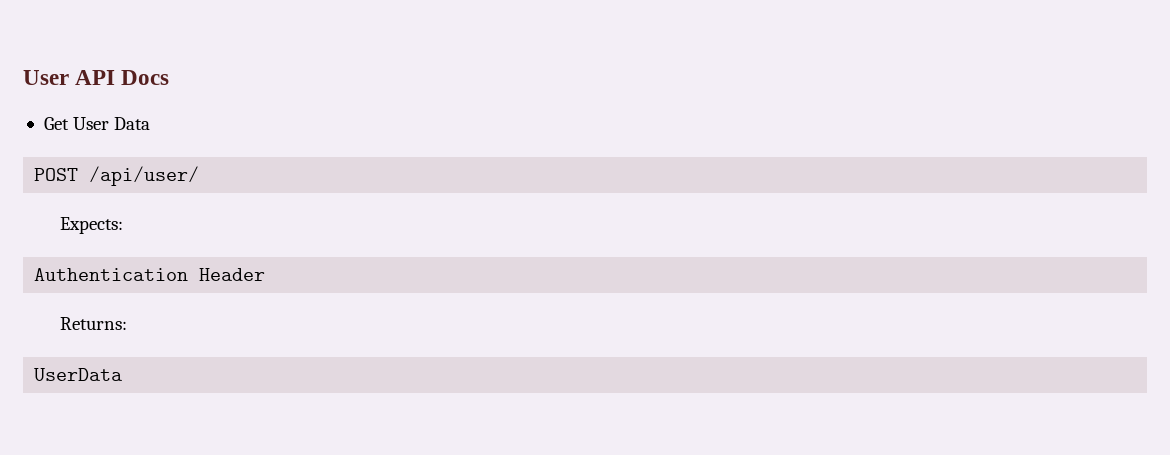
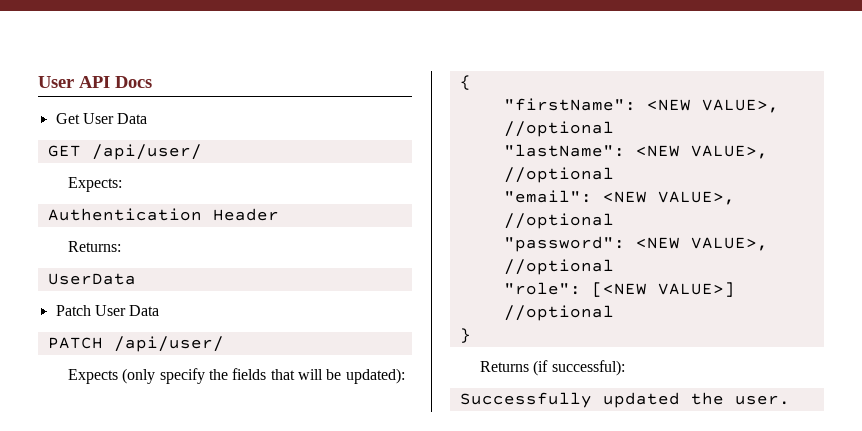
- POST /api/user/
+ GET /api/user/
+ Patch User Data
+ PATCH /api/user/
+ Expects (only specify the fields that will be updated):
+ {
+ "firstName": <NEW VALUE>, //optional
+ "lastName": <NEW VALUE>, //optional
+ "email": <NEW VALUE>, //optional
+ "password": <NEW VALUE>, //optional
+ "role": [<NEW VALUE>] //optional
+ }
+ Returns (if successful):
+ Successfully updated the user.

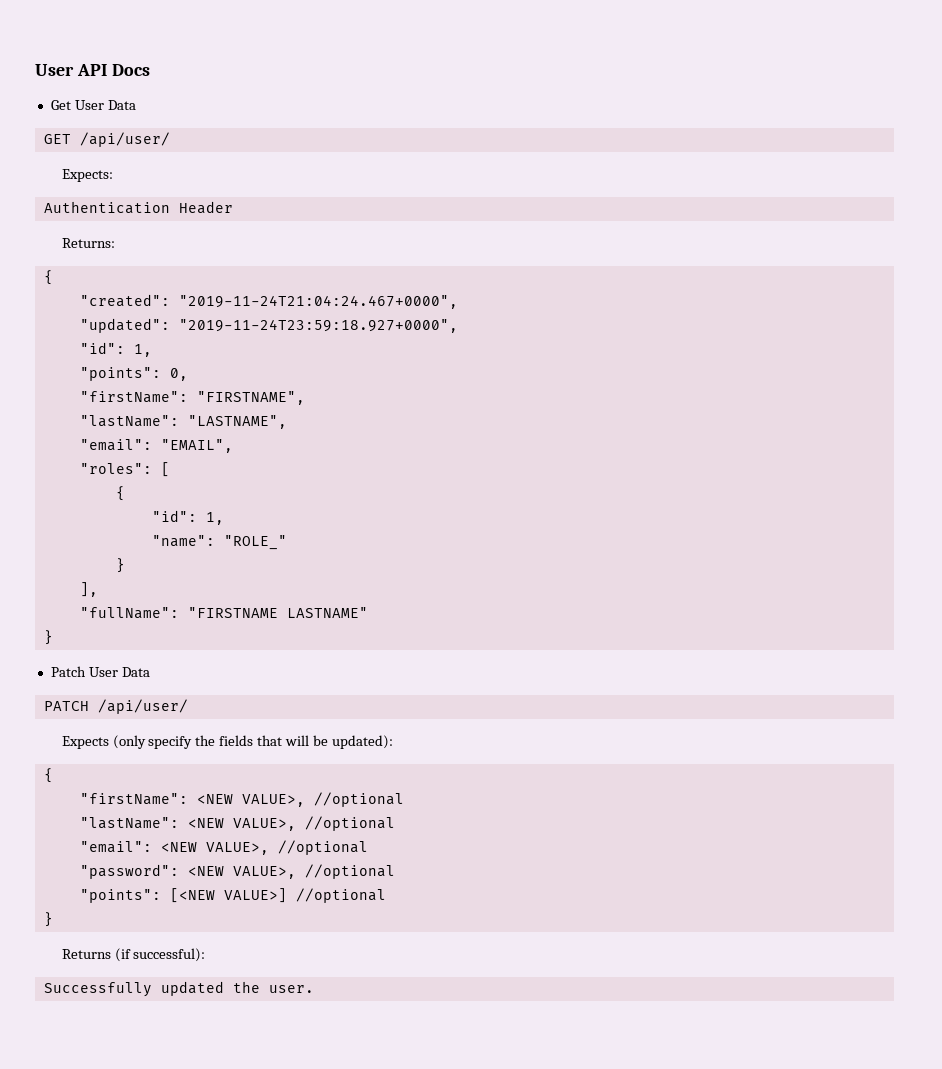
  Returns:
- UserData
+ {
+ "created": "2019-11-24T21:04:24.467+0000",
+ "updated": "2019-11-24T23:59:18.927+0000",
+ "id": 1,
+ "points": 0,
+ "firstName": "FIRSTNAME",
+ "lastName": "LASTNAME",
+ "email": "EMAIL",
+ "roles": [
+ {
+ "id": 1,
+ "name": "ROLE_"
+ }
+ ],
+ "fullName": "FIRSTNAME LASTNAME"
+ }
- "role": [<NEW VALUE>] //optional
+ "points": [<NEW VALUE>] //optional

